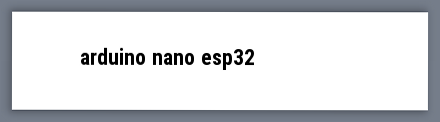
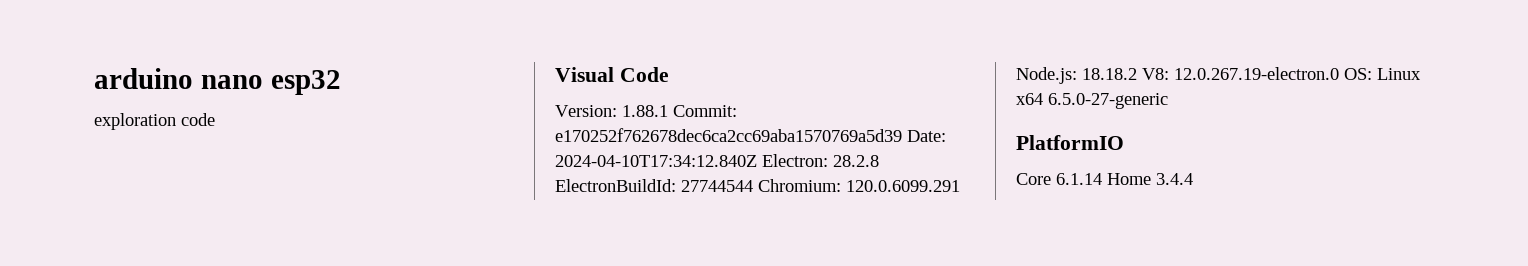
+ exploration code
+ Visual Code
+ Version: 1.88.1 Commit: e170252f762678dec6ca2cc69aba1570769a5d39 Date: 2024-04-10T17:34:12.840Z Electron: 28.2.8 ElectronBuildId: 27744544 Chromium: 120.0.6099.291 Node.js: 18.18.2 V8: 12.0.267.19-electron.0 OS: Linux x64 6.5.0-27-generic
+ PlatformIO
+ Core 6.1.14 Home 3.4.4

